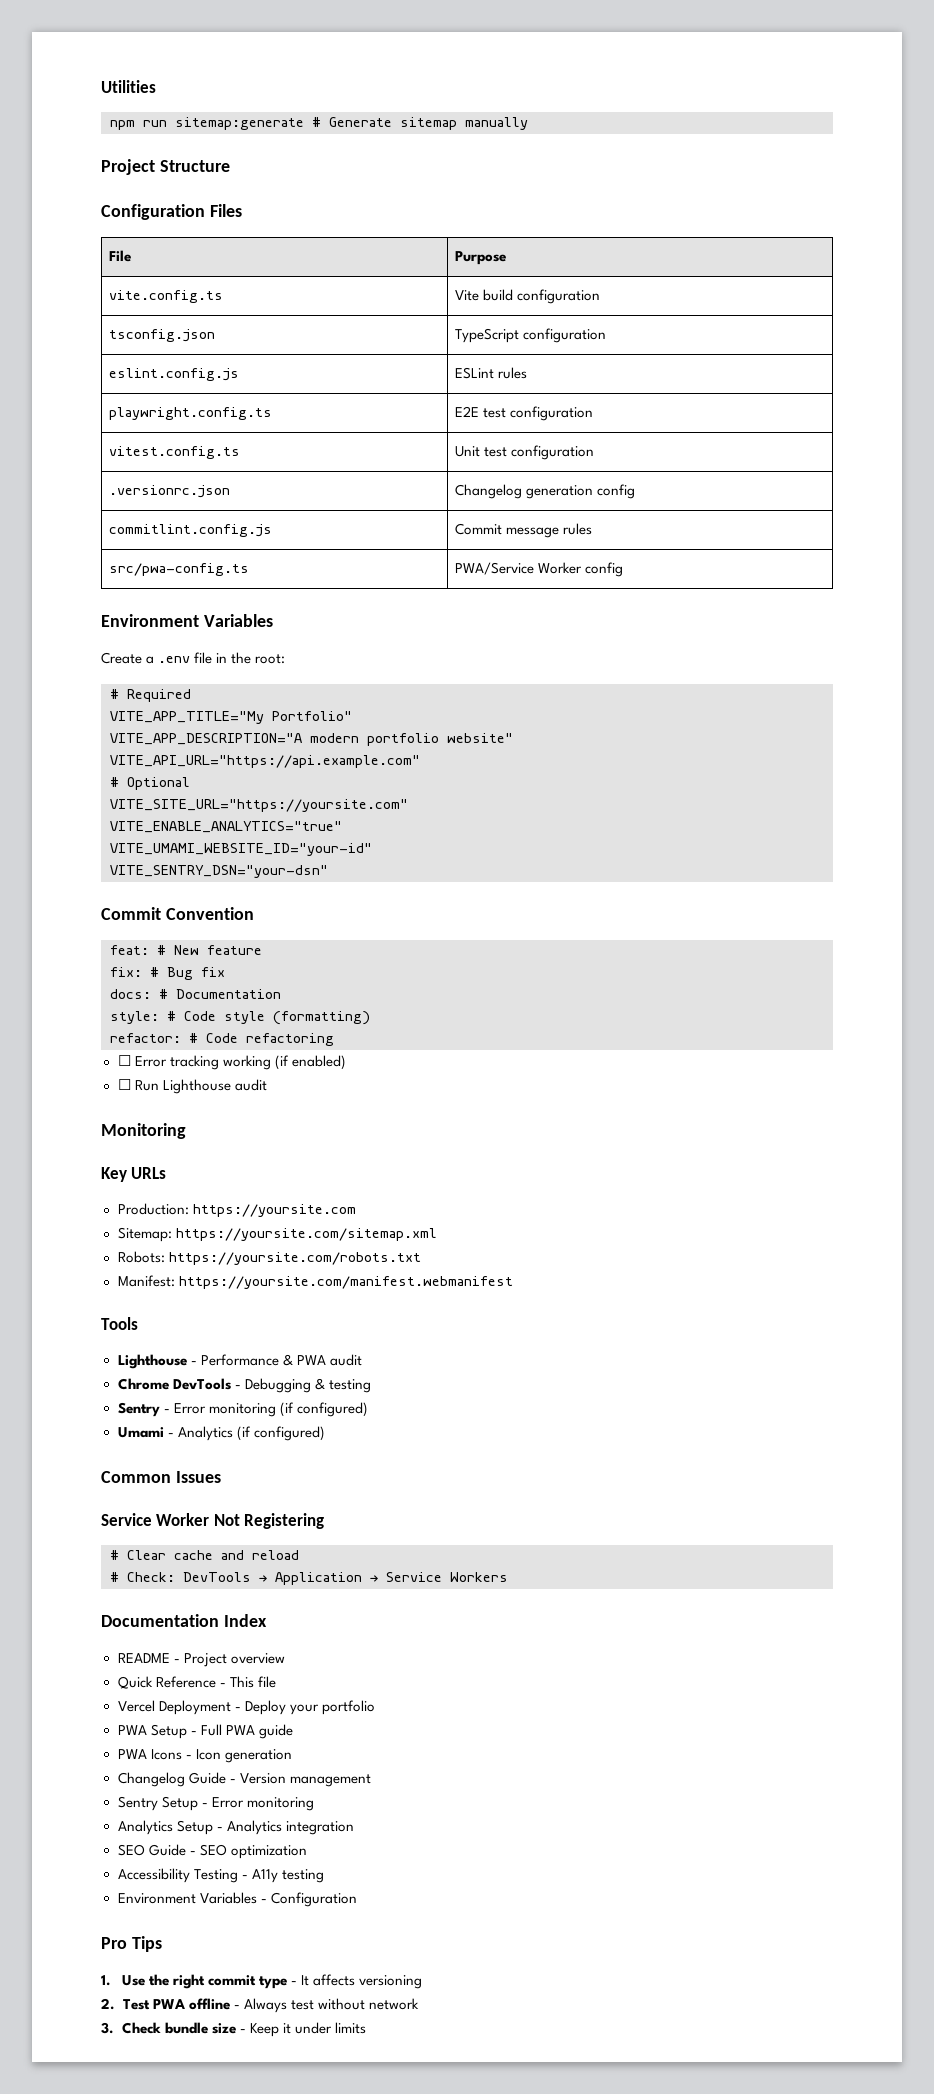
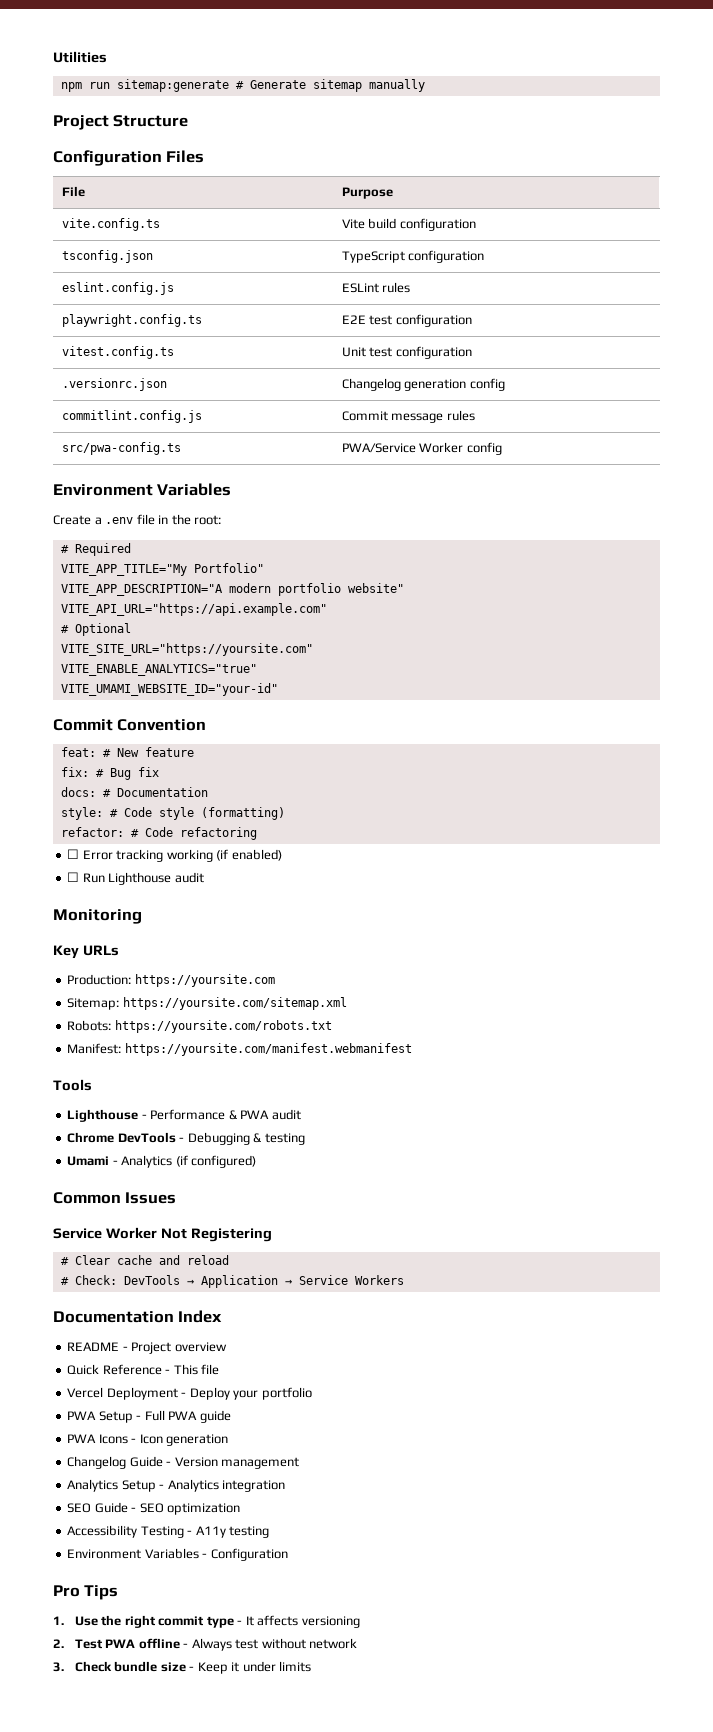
- VITE_SENTRY_DSN="your-dsn"
- Sentry - Error monitoring (if configured)
- Sentry Setup - Error monitoring

